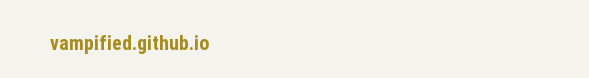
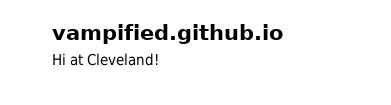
+ Hi at Cleveland!

